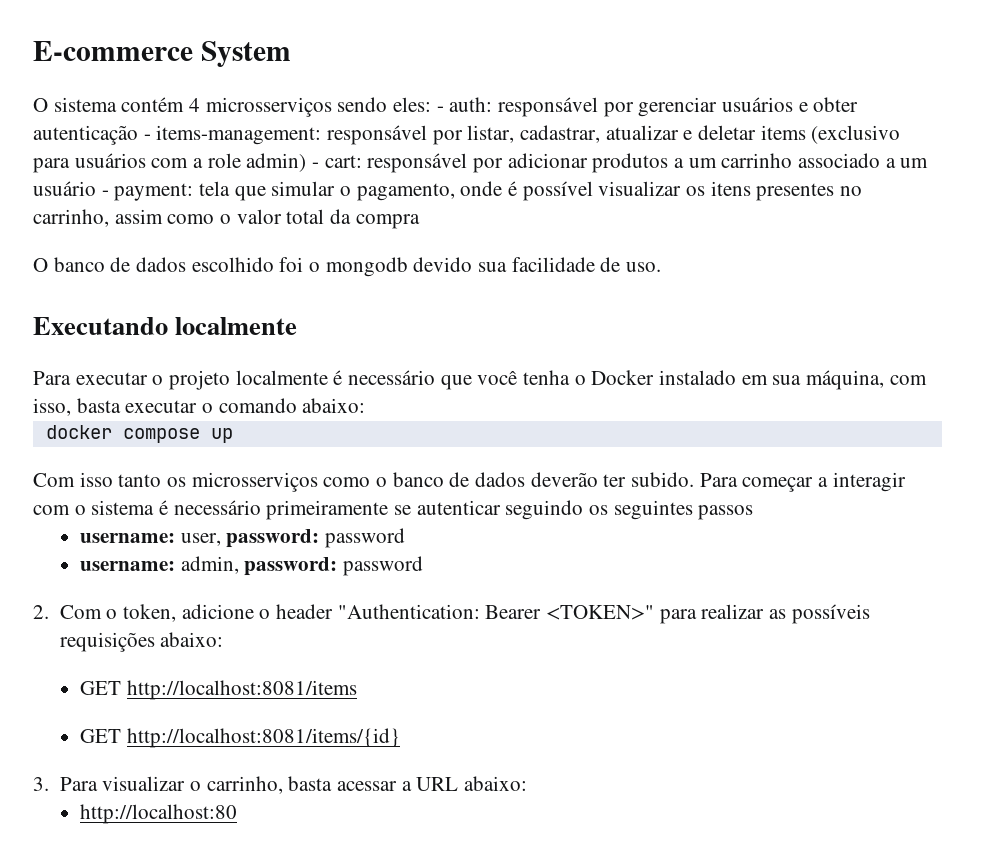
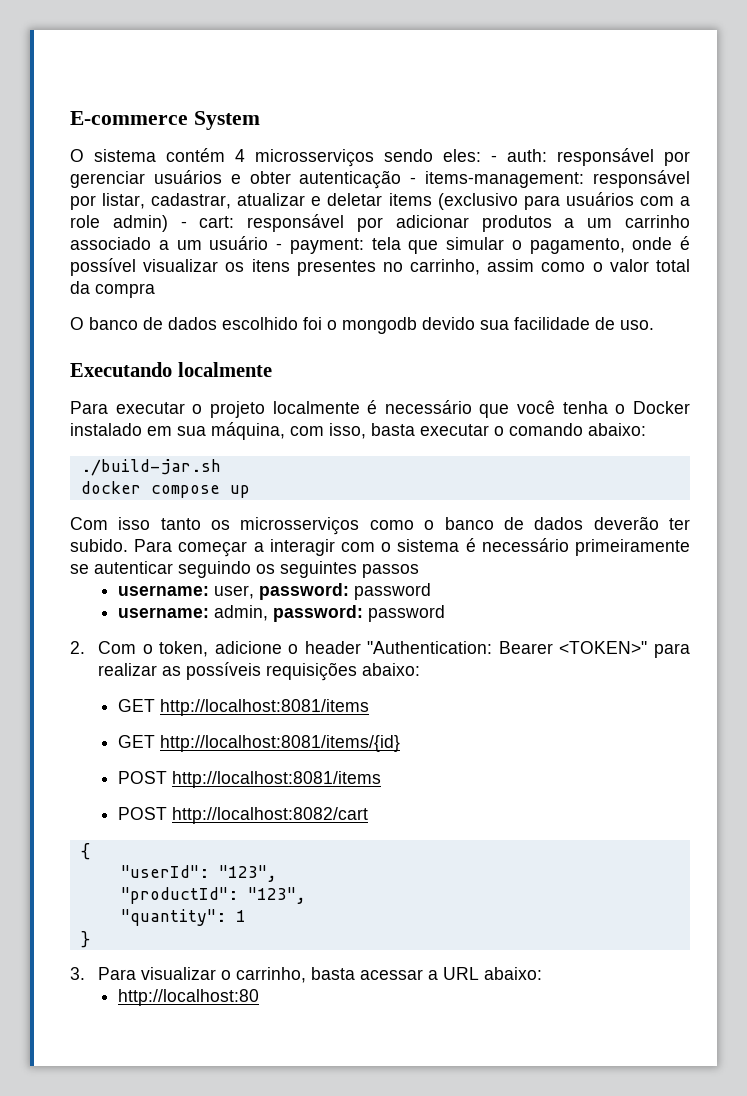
+ ./build-jar.sh
+ POST http://localhost:8081/items
+ POST http://localhost:8082/cart
+ {
+ "userId": "123",
+ "productId": "123",
+ "quantity": 1
+ }

